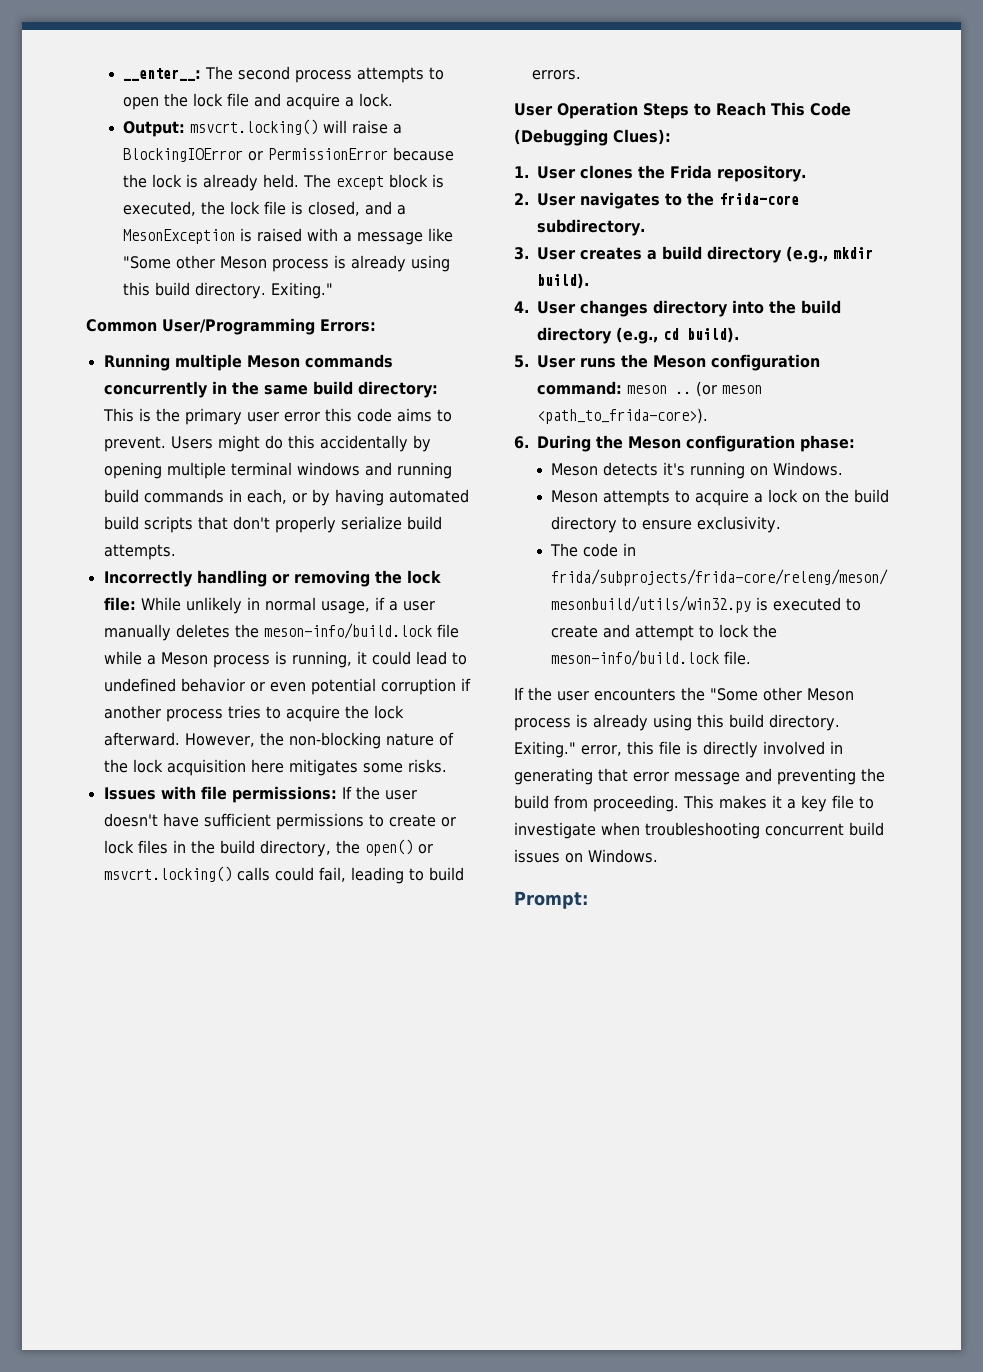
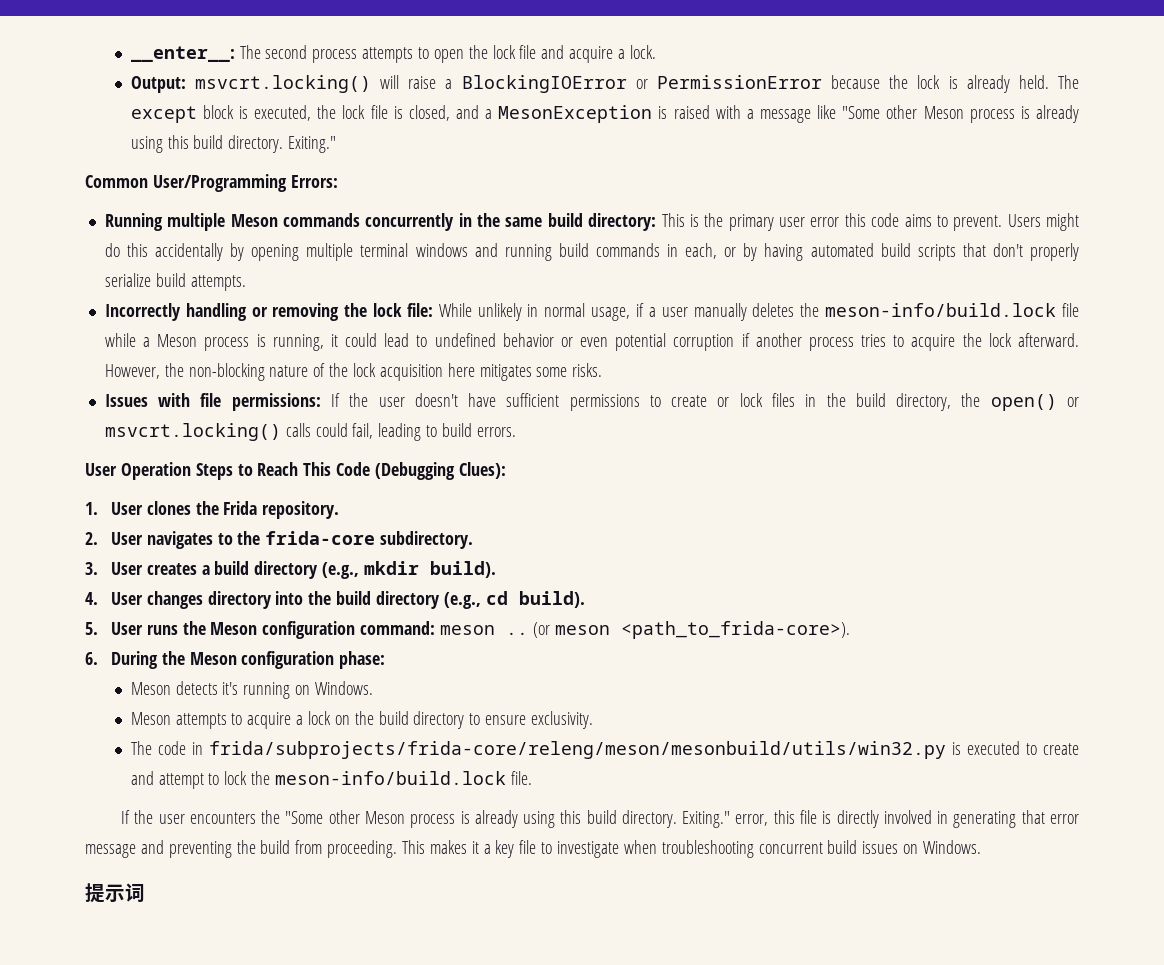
- Prompt:
+ 提示词

